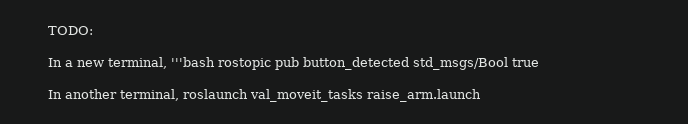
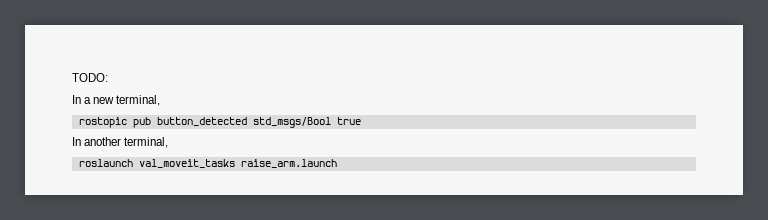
- In a new terminal, '''bash rostopic pub button_detected std_msgs/Bool true
+ In a new terminal,
+ rostopic pub button_detected std_msgs/Bool true
- In another terminal, roslaunch val_moveit_tasks raise_arm.launch
+ In another terminal,
+ roslaunch val_moveit_tasks raise_arm.launch

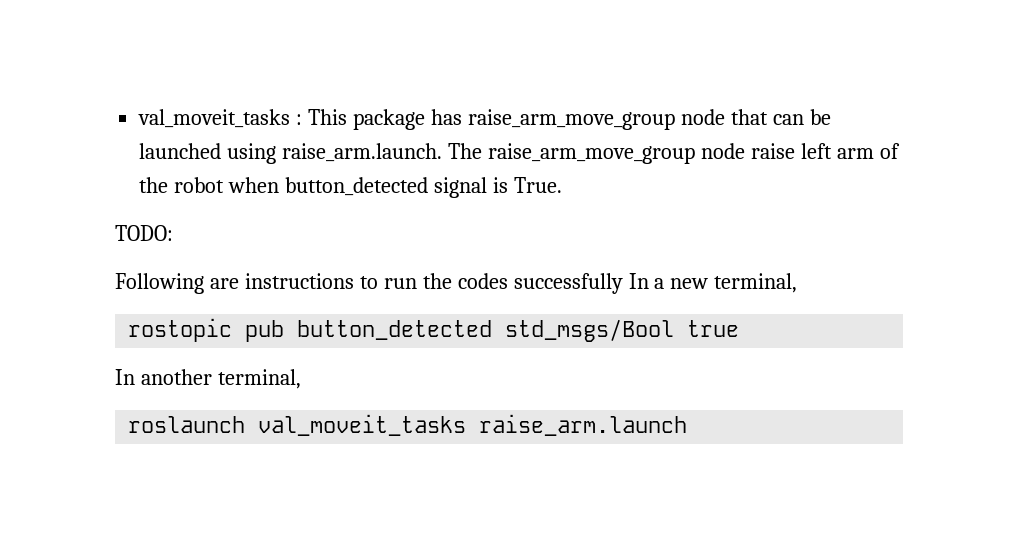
+ val_moveit_tasks : This package has raise_arm_move_group node that can be launched using raise_arm.launch. The raise_arm_move_group node raise left arm of the robot when button_detected signal is True.
  TODO:
- In a new terminal,
+ Following are instructions to run the codes successfully In a new terminal,

